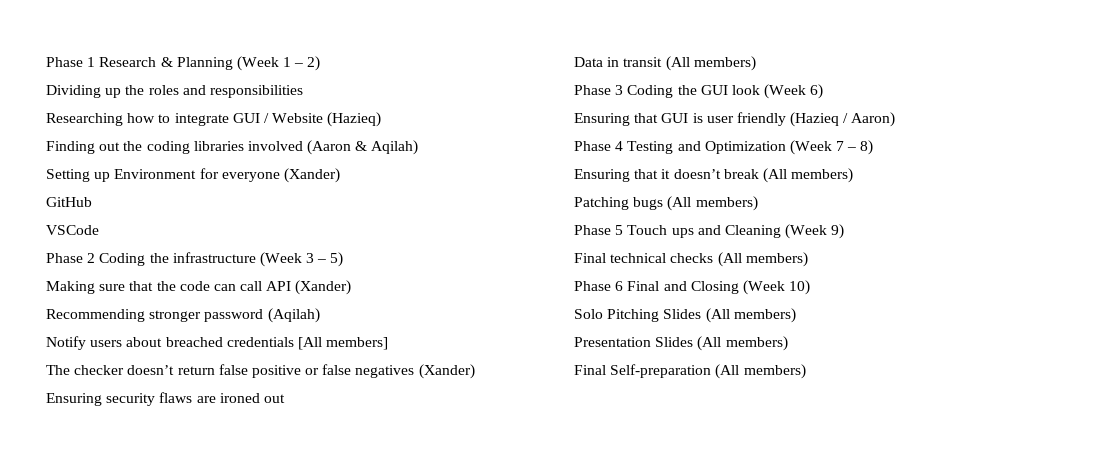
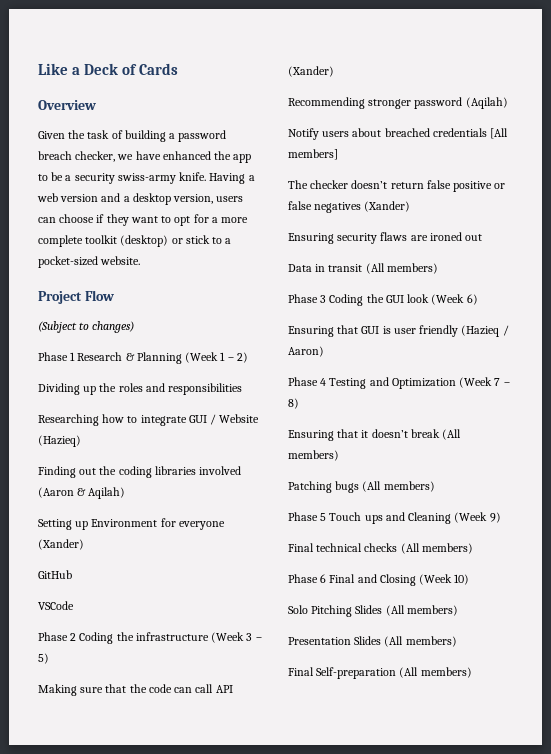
+ Like a Deck of Cards
+ Overview
+ Given the task of building a password breach checker, we have enhanced the app to be a security swiss-army knife. Having a web version and a desktop version, users can choose if they want to opt for a more complete toolkit (desktop) or stick to a pocket-sized website.
+ Project Flow
+ (Subject to changes)

